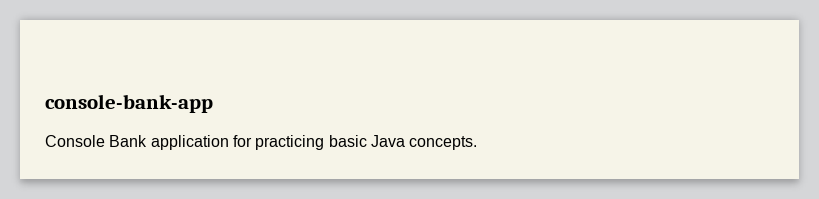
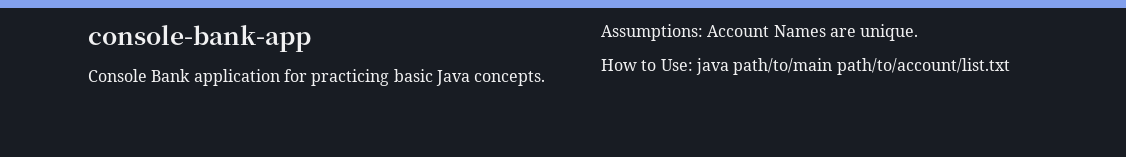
+ Assumptions: Account Names are unique.
+ How to Use: java path/to/main path/to/account/list.txt

